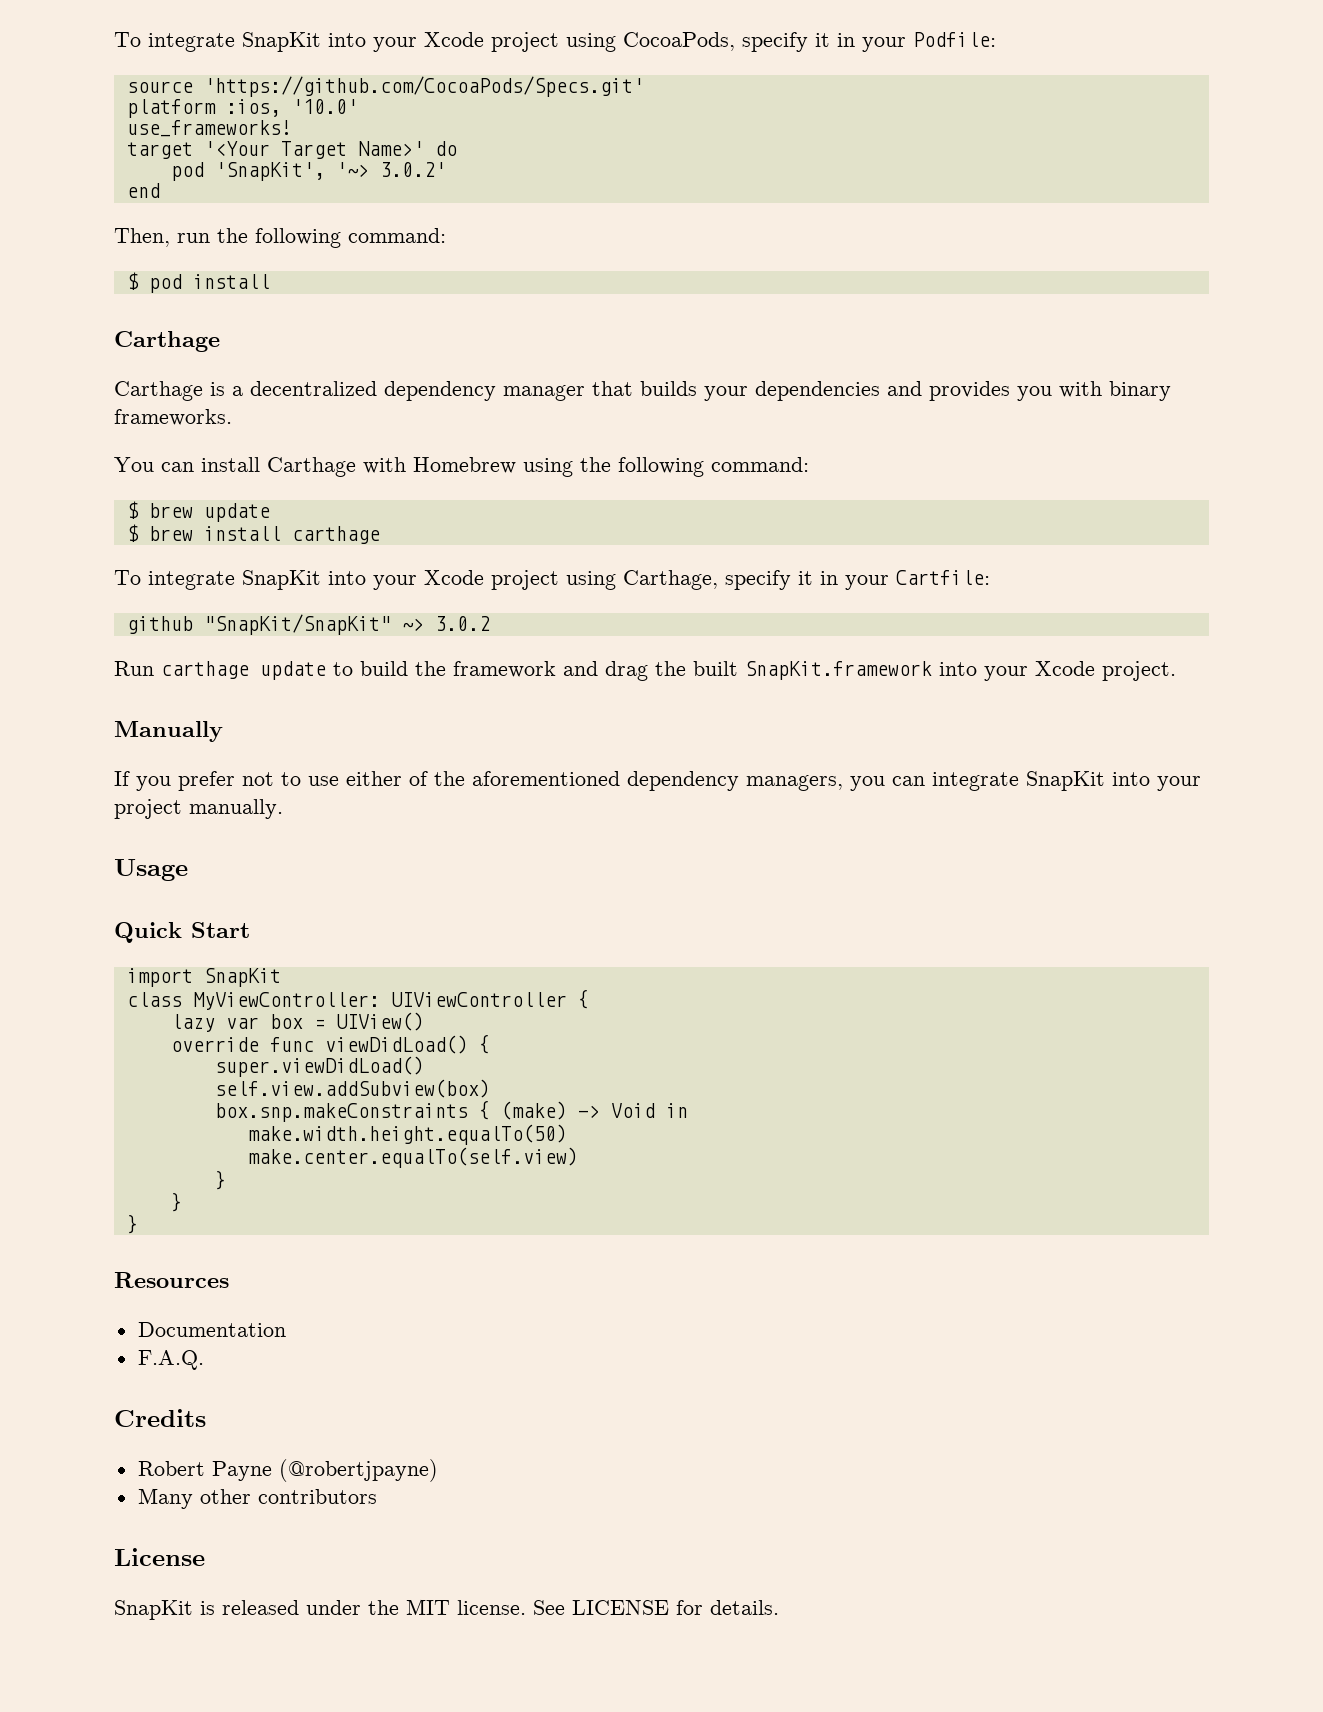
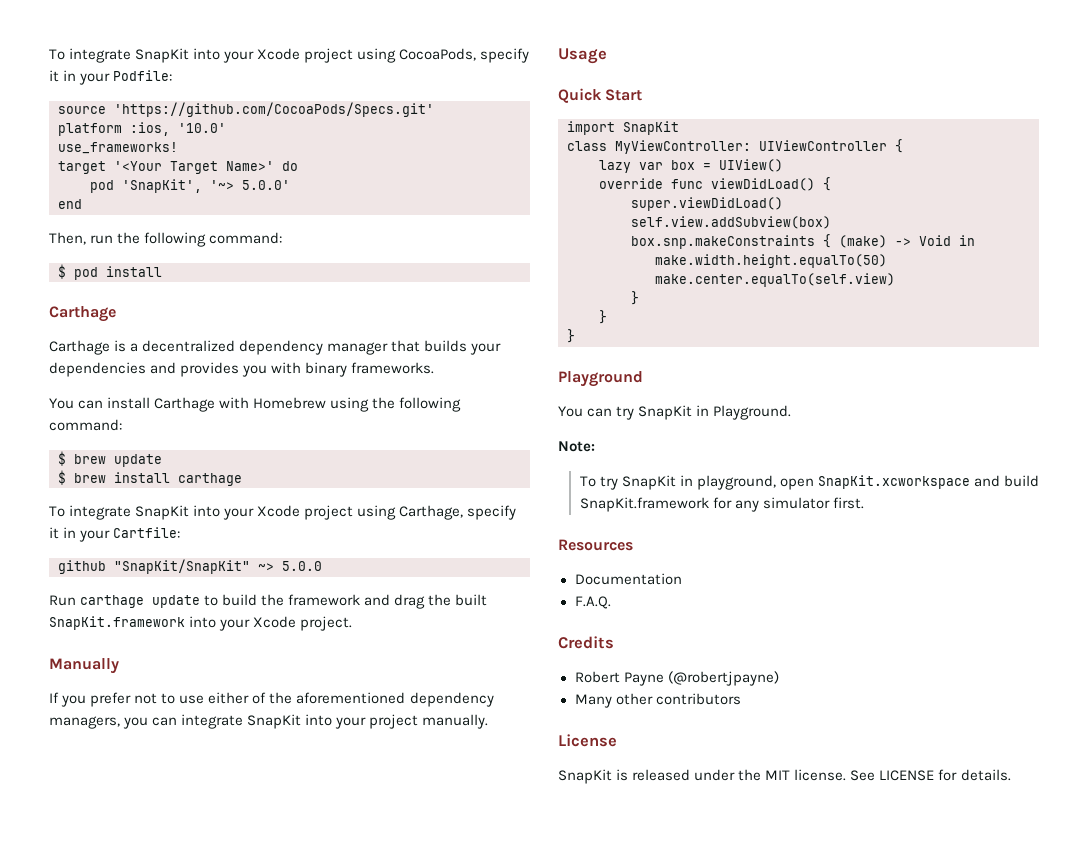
- pod 'SnapKit', '~> 3.0.2'
+ pod 'SnapKit', '~> 5.0.0'
- github "SnapKit/SnapKit" ~> 3.0.2
+ github "SnapKit/SnapKit" ~> 5.0.0
+ Playground
+ You can try SnapKit in Playground.
+ Note:
+ To try SnapKit in playground, open SnapKit.xcworkspace and build SnapKit.framework for any simulator first.

